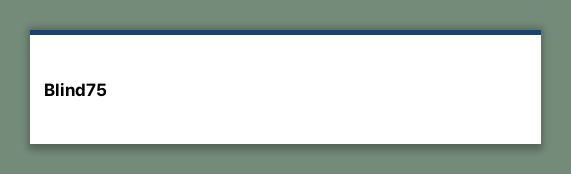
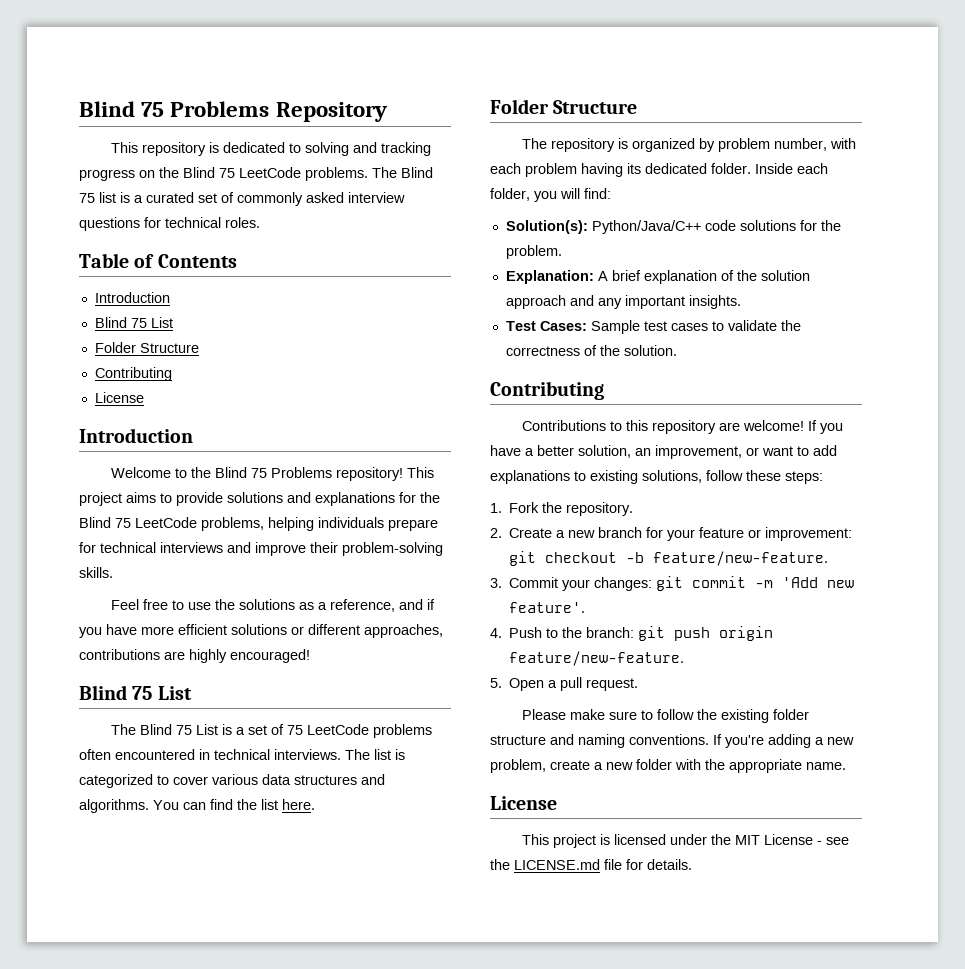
- Blind75
+ Blind 75 Problems Repository
+ This repository is dedicated to solving and tracking progress on the Blind 75 LeetCode problems. The Blind 75 list is a curated set of commonly asked interview questions for technical roles.
+ Table of Contents
+ Introduction
+ Blind 75 List
+ Folder Structure
+ Contributing
+ License
+ Introduction
+ Welcome to the Blind 75 Problems repository! This project aims to provide solutions and explanations for the Blind 75 LeetCode problems, helping individuals prepare for technical interviews and improve their problem-solving skills.
+ Feel free to use the solutions as a reference, and if you have more efficient solutions or different approaches, contributions are highly encouraged!
+ Blind 75 List
+ The Blind 75 List is a set of 75 LeetCode problems often encountered in technical interviews. The list is categorized to cover various data structures and algorithms. You can find the list here.
+ Folder Structure
+ The repository is organized by problem number, with each problem having its dedicated folder. Inside each folder, you will find:
+ Solution(s): Python/Java/C++ code solutions for the problem.
+ Explanation: A brief explanation of the solution approach and any important insights.
+ Test Cases: Sample test cases to validate the correctness of the solution.
+ Contributing
+ Contributions to this repository are welcome! If you have a better solution, an improvement, or want to add explanations to existing solutions, follow these steps:
+ 1. Fork the repository.
+ 2. Create a new branch for your feature or improvement: git checkout -b feature/new-feature.
+ 3. Commit your changes: git commit -m 'Add new feature'.
+ 4. Push to the branch: git push origin feature/new-feature.
+ 5. Open a pull request.
+ Please make sure to follow the existing folder structure and naming conventions. If you're adding a new problem, create a new folder with the appropriate name.
+ License
+ This project is licensed under the MIT License - see the LICENSE.md file for details.

